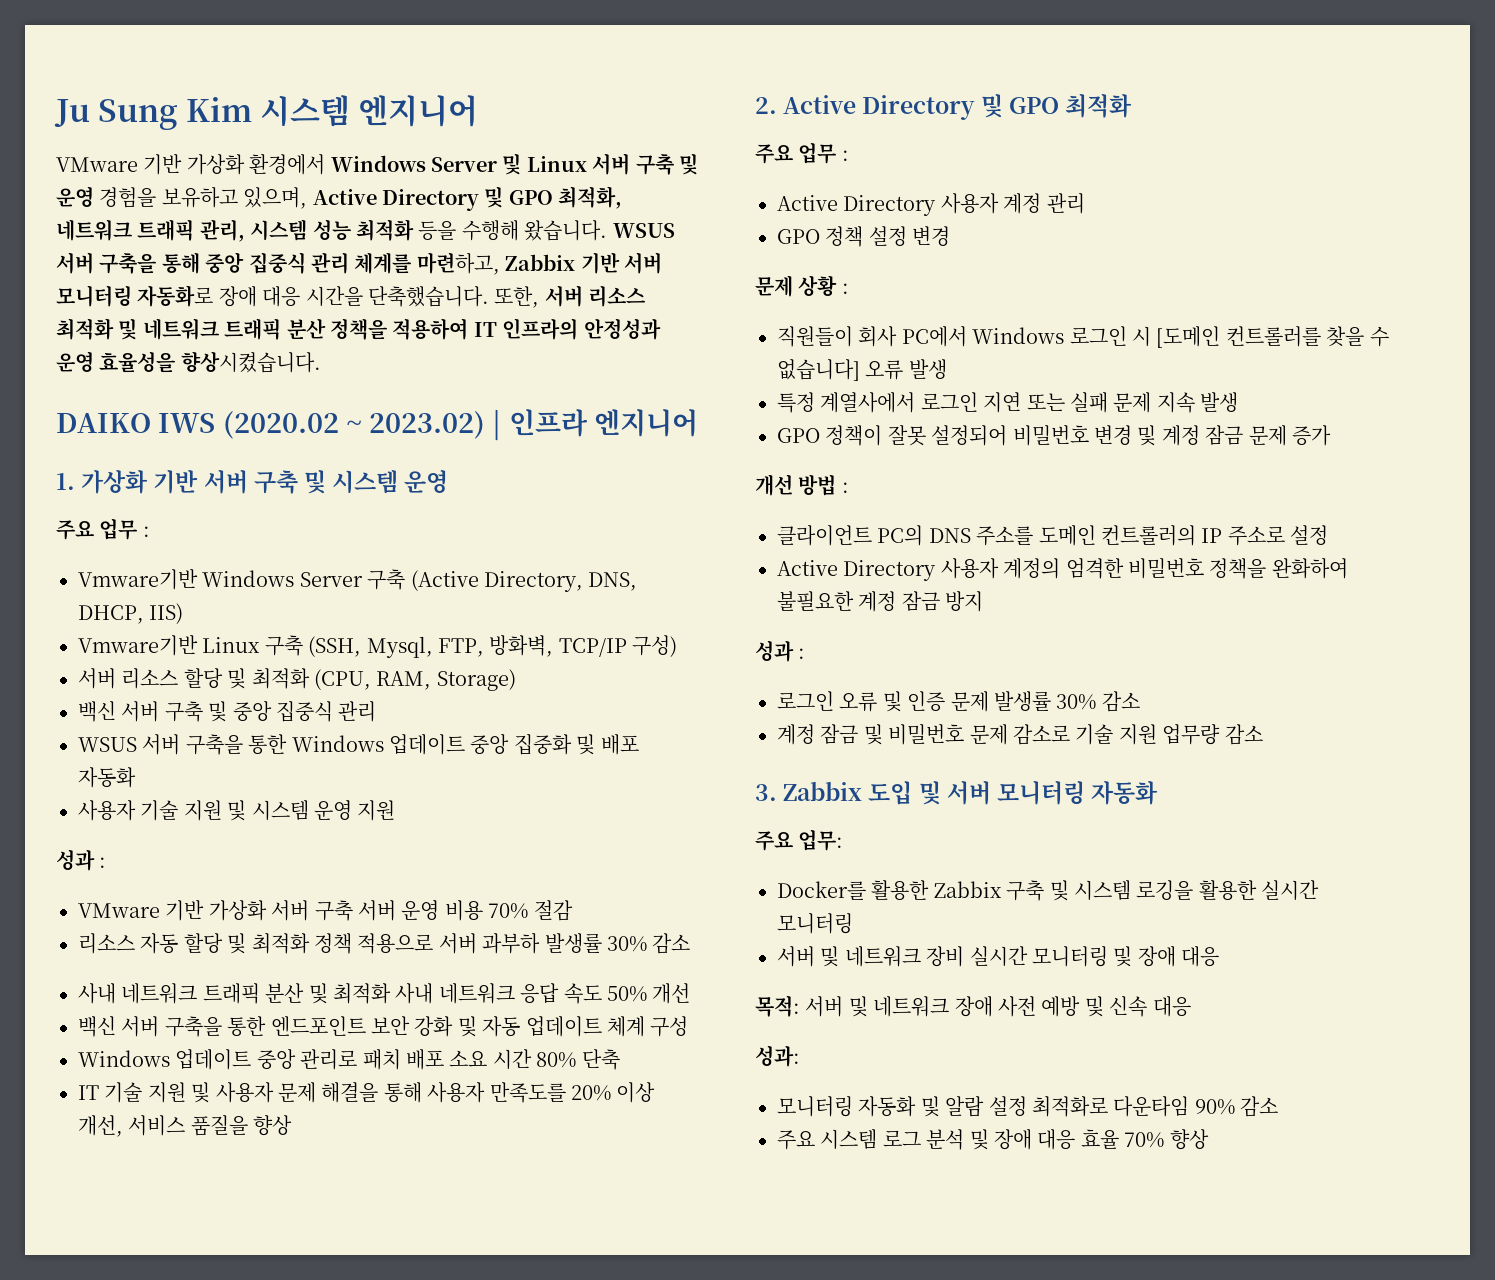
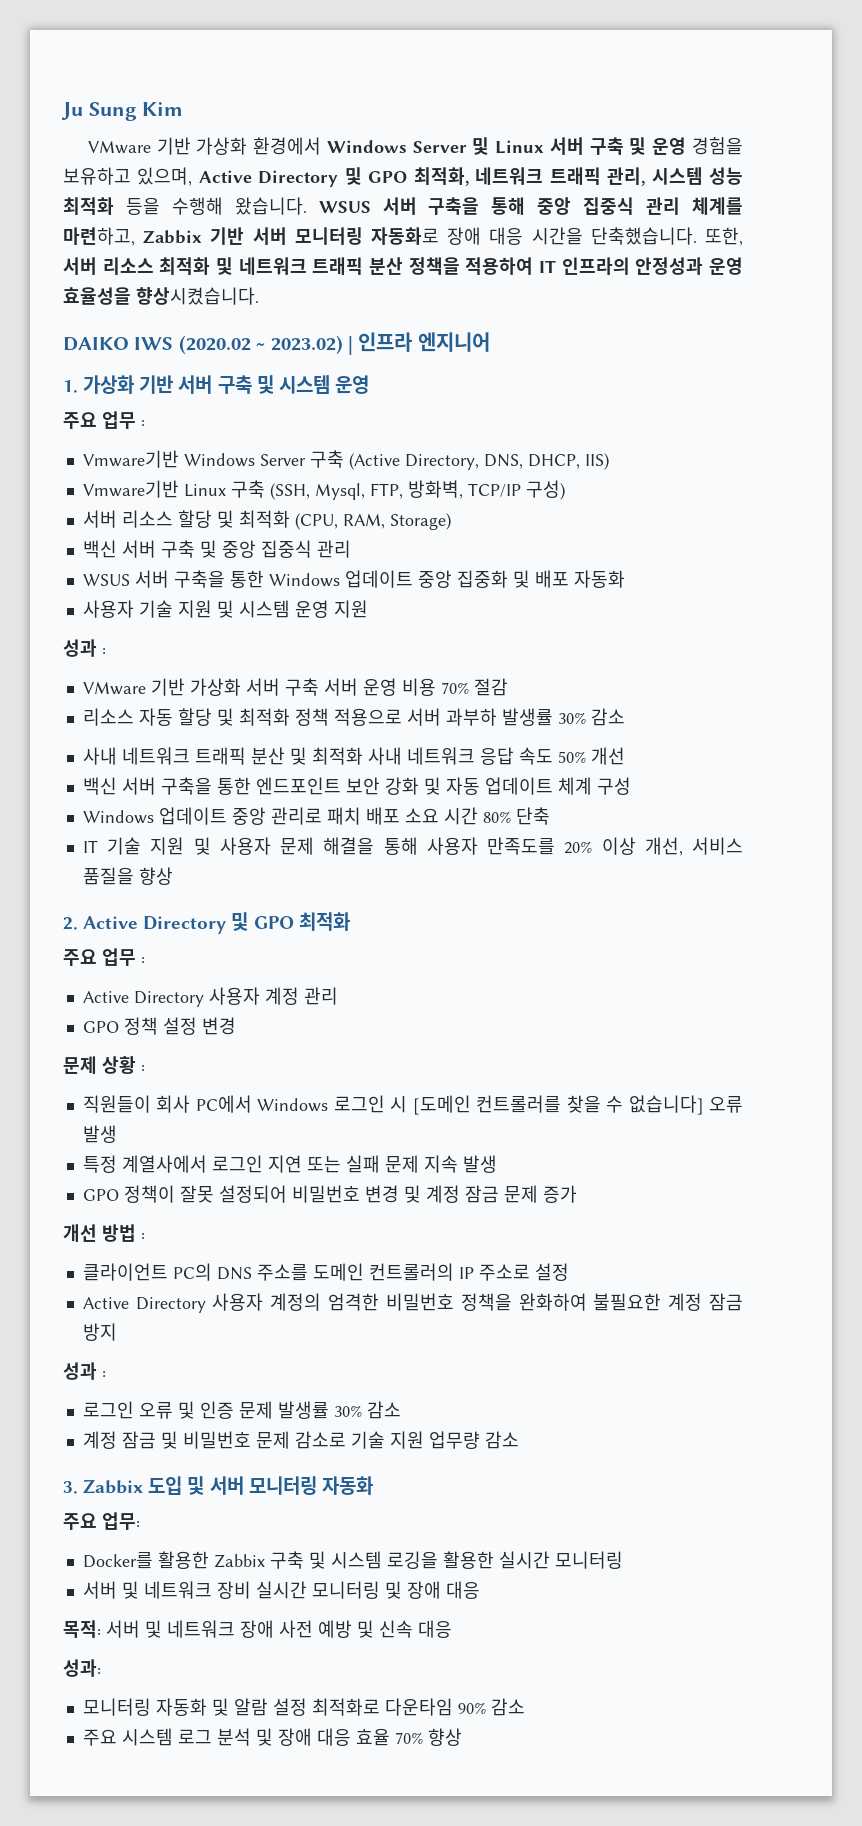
- Ju Sung Kim 시스템 엔지니어
+ Ju Sung Kim

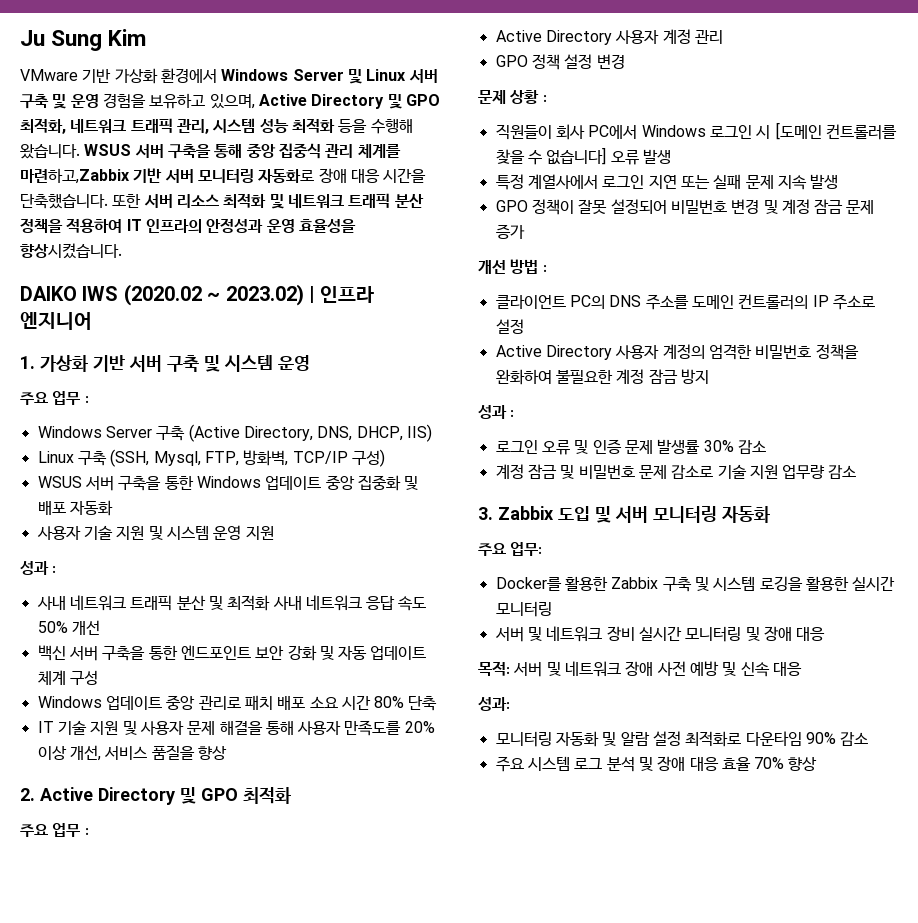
- WSUS 서버 구축을 통해 중앙 집중식 관리 체계를 마련하고, Zabbix 기반 서버 모니터링 자동화로 장애 대응 시간을 단축했습니다.
+ WSUS 서버 구축을 통해 중앙 집중식 관리 체계를 마련하고,Zabbix 기반 서버 모니터링 자동화로 장애 대응 시간을 단축했습니다.
- 또한, 서버 리소스 최적화 및 네트워크 트래픽 분산 정책을 적용하여 IT 인프라의 안정성과 운영 효율성을 향상시켰습니다.
+ 또한 서버 리소스 최적화 및 네트워크 트래픽 분산 정책을 적용하여 IT 인프라의 안정성과 운영 효율성을 향상시켰습니다.
- Vmware기반 Windows Server 구축 (Active Directory, DNS, DHCP, IIS)
+ Windows Server 구축 (Active Directory, DNS, DHCP, IIS)
- Vmware기반 Linux 구축 (SSH, Mysql, FTP, 방화벽, TCP/IP 구성)
+ Linux 구축 (SSH, Mysql, FTP, 방화벽, TCP/IP 구성)
- 서버 리소스 할당 및 최적화 (CPU, RAM, Storage)
- 백신 서버 구축 및 중앙 집중식 관리
- VMware 기반 가상화 서버 구축 서버 운영 비용 70% 절감
- 리소스 자동 할당 및 최적화 정책 적용으로 서버 과부하 발생률 30% 감소

